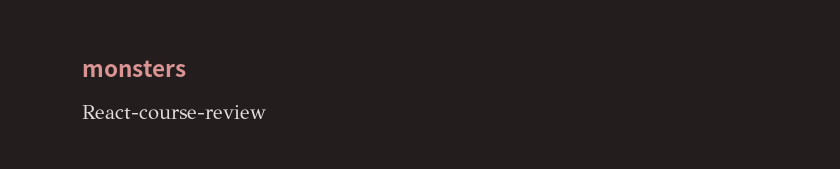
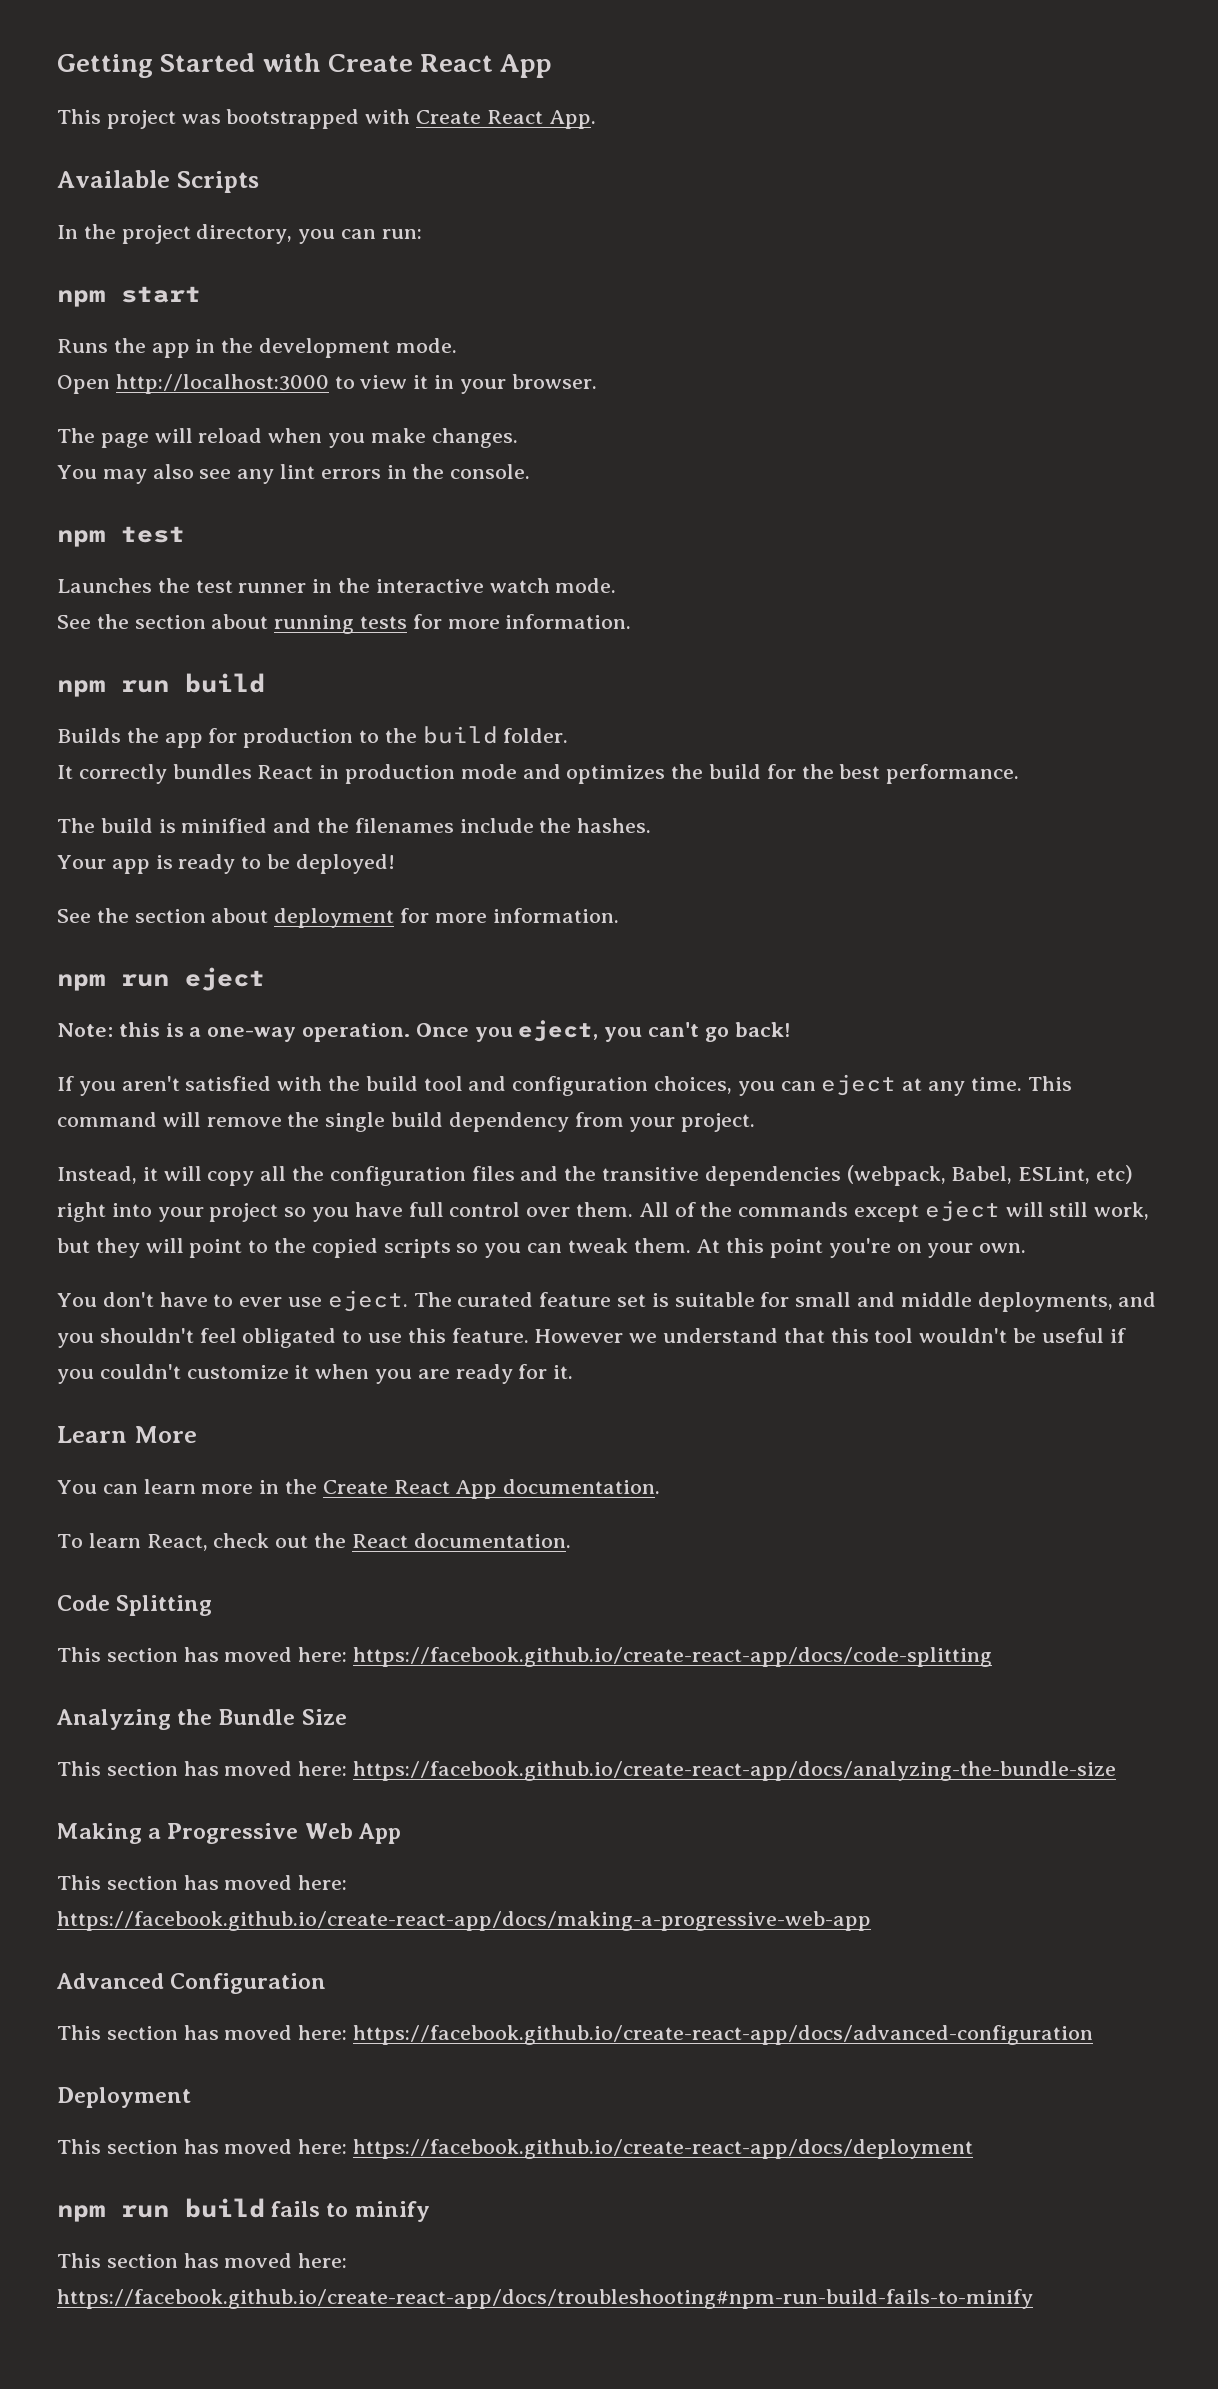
- monsters
- React-course-review
+ Getting Started with Create React App
+ This project was bootstrapped with Create React App.
+ Available Scripts
+ In the project directory, you can run:
+ npm start
+ Runs the app in the development mode.
+ Open http://localhost:3000 to view it in your browser.
+ The page will reload when you make changes.
+ You may also see any lint errors in the console.
+ npm test
+ Launches the test runner in the interactive watch mode.
+ See the section about running tests for more information.
+ npm run build
+ Builds the app for production to the build folder.
+ It correctly bundles React in production mode and optimizes the build for the best performance.
+ The build is minified and the filenames include the hashes.
+ Your app is ready to be deployed!
+ See the section about deployment for more information.
+ npm run eject
+ Note: this is a one-way operation. Once you eject, you can't go back!
+ If you aren't satisfied with the build tool and configuration choices, you can eject at any time. This command will remove the single build dependency from your project.
+ Instead, it will copy all the configuration files and the transitive dependencies (webpack, Babel, ESLint, etc) right into your project so you have full control over them. All of the commands except eject will still work, but they will point to the copied scripts so you can tweak them. At this point you're on your own.
+ You don't have to ever use eject. The curated feature set is suitable for small and middle deployments, and you shouldn't feel obligated to use this feature. However we understand that this tool wouldn't be useful if you couldn't customize it when you are ready for it.
+ Learn More
+ You can learn more in the Create React App documentation.
+ To learn React, check out the React documentation.
+ Code Splitting
+ This section has moved here: https://facebook.github.io/create-react-app/docs/code-splitting
+ Analyzing the Bundle Size
+ This section has moved here: https://facebook.github.io/create-react-app/docs/analyzing-the-bundle-size
+ Making a Progressive Web App
+ This section has moved here: https://facebook.github.io/create-react-app/docs/making-a-progressive-web-app
+ Advanced Configuration
+ This section has moved here: https://facebook.github.io/create-react-app/docs/advanced-configuration
+ Deployment
+ This section has moved here: https://facebook.github.io/create-react-app/docs/deployment
+ npm run build fails to minify
+ This section has moved here: https://facebook.github.io/create-react-app/docs/troubleshooting#npm-run-build-fails-to-minify

